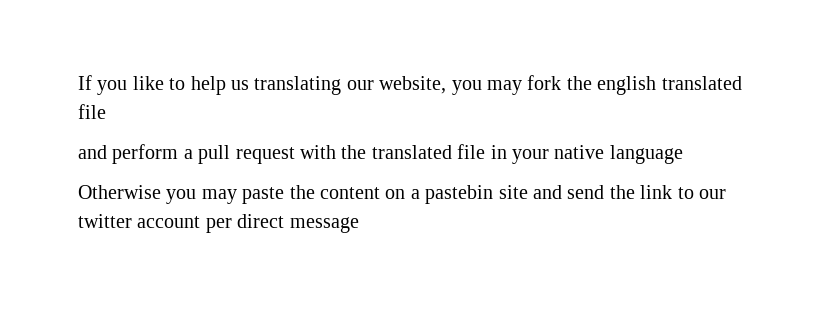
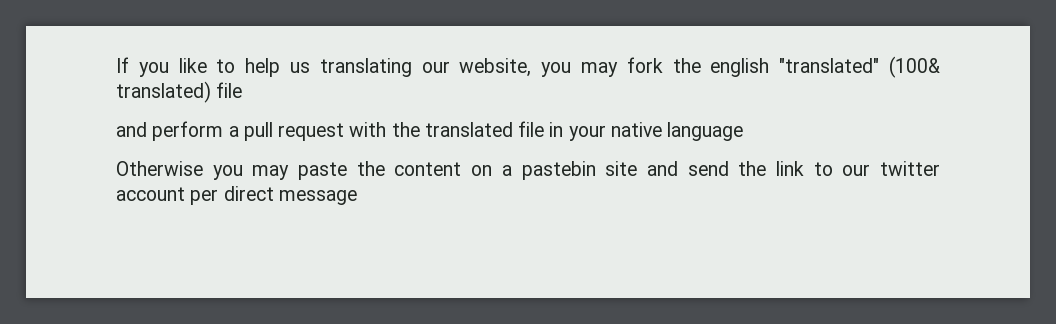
- If you like to help us translating our website, you may fork the english translated file
+ If you like to help us translating our website, you may fork the english "translated" (100& translated) file

